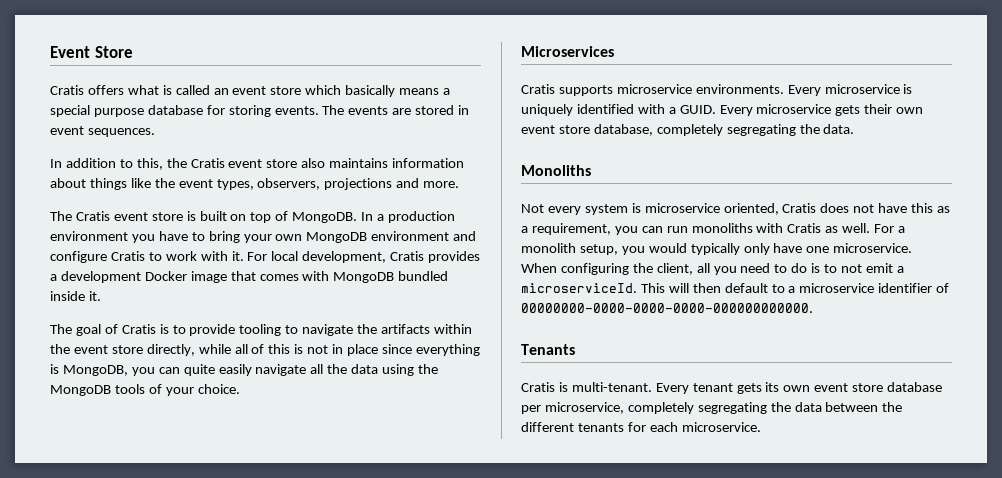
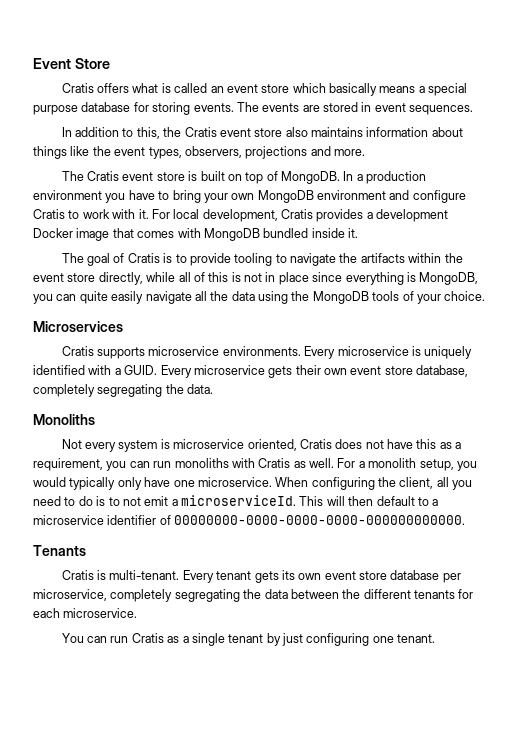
+ You can run Cratis as a single tenant by just configuring one tenant.

